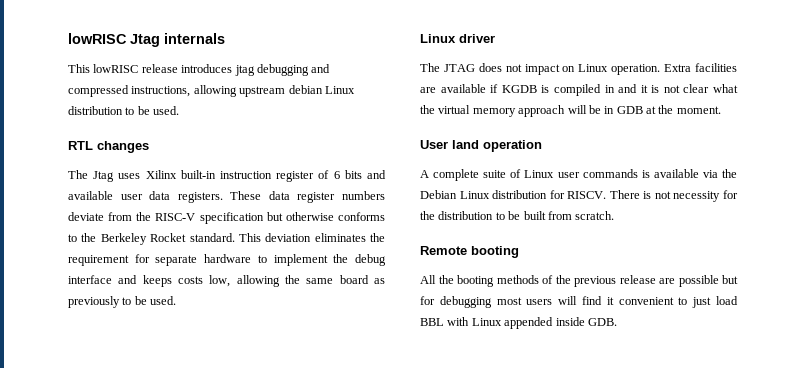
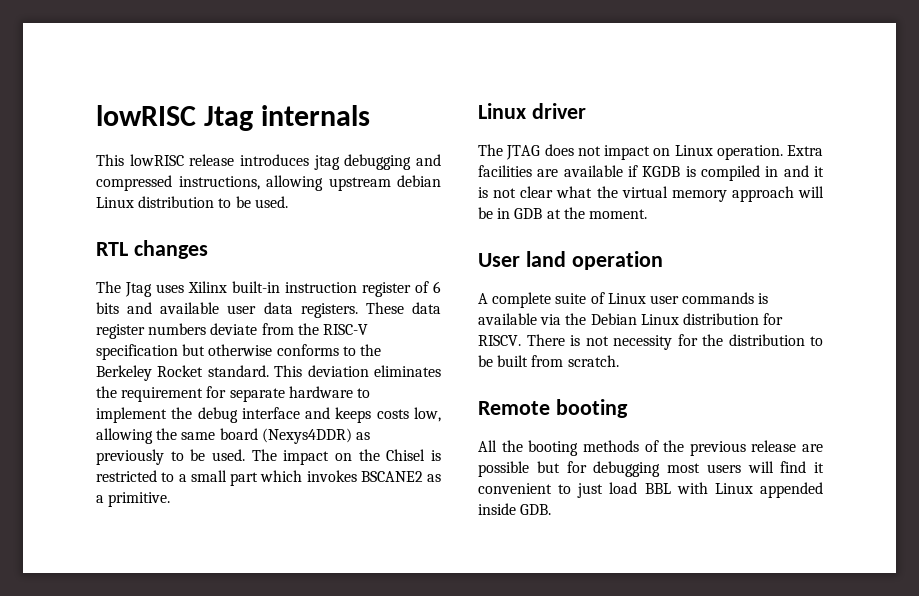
- This deviation eliminates the requirement for separate hardware to implement the debug interface and keeps costs low, allowing the same board as previously to be used.
+ This deviation eliminates the requirement for separate hardware to implement the debug interface and keeps costs low, allowing the same board (Nexys4DDR) as previously to be used. The impact on the Chisel is restricted to a small part which invokes BSCANE2 as a primitive.

